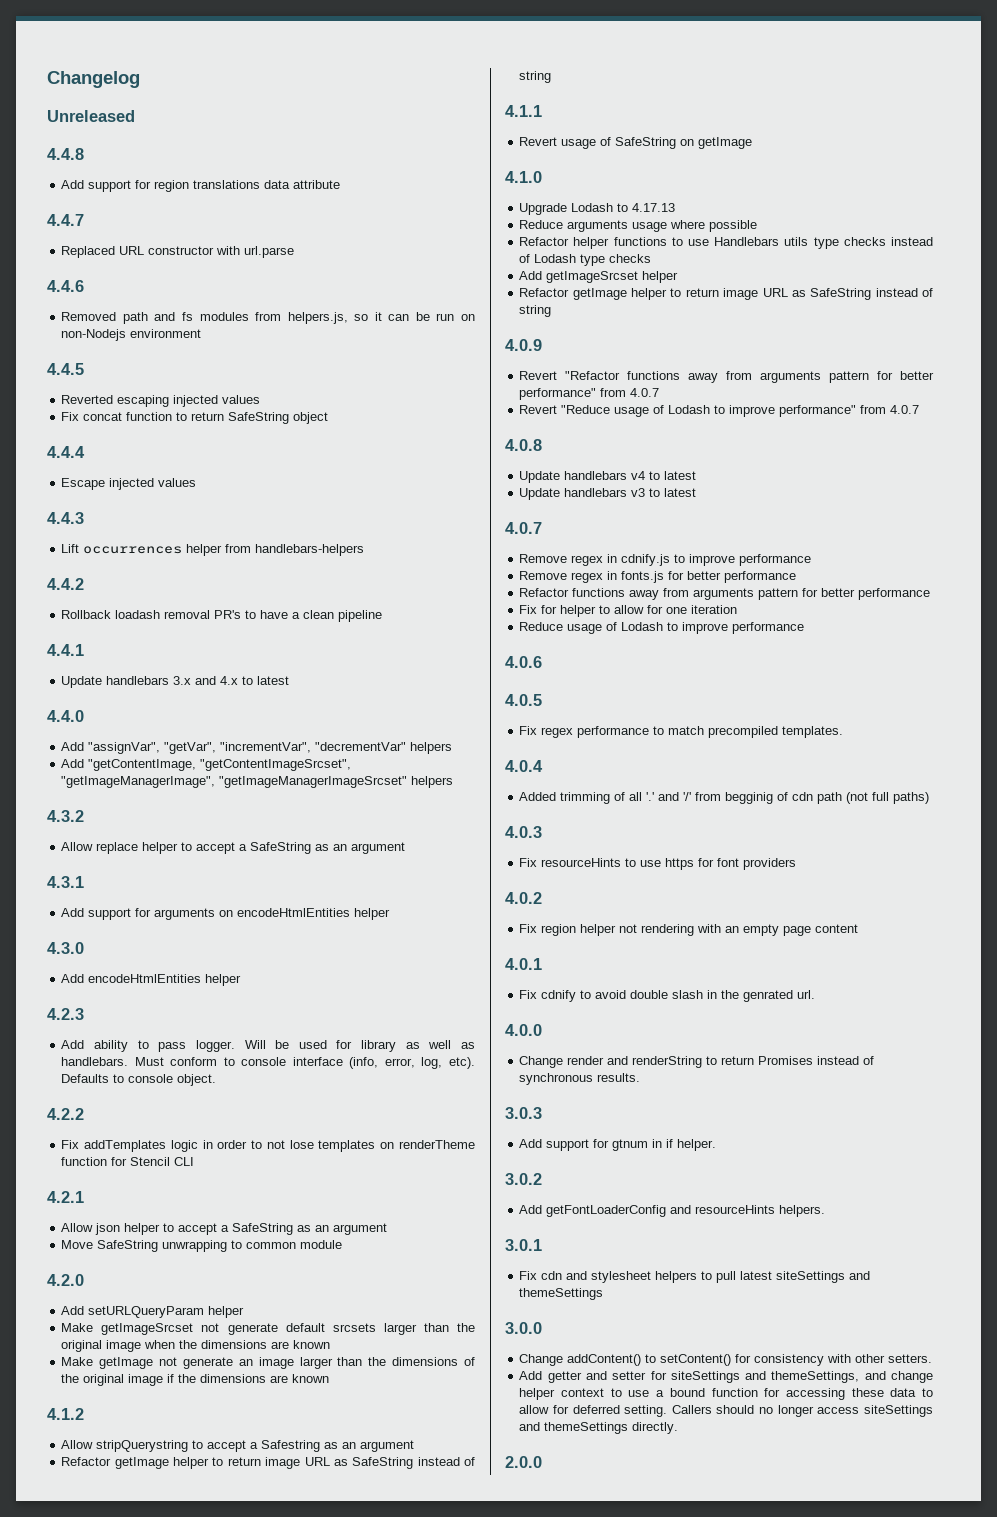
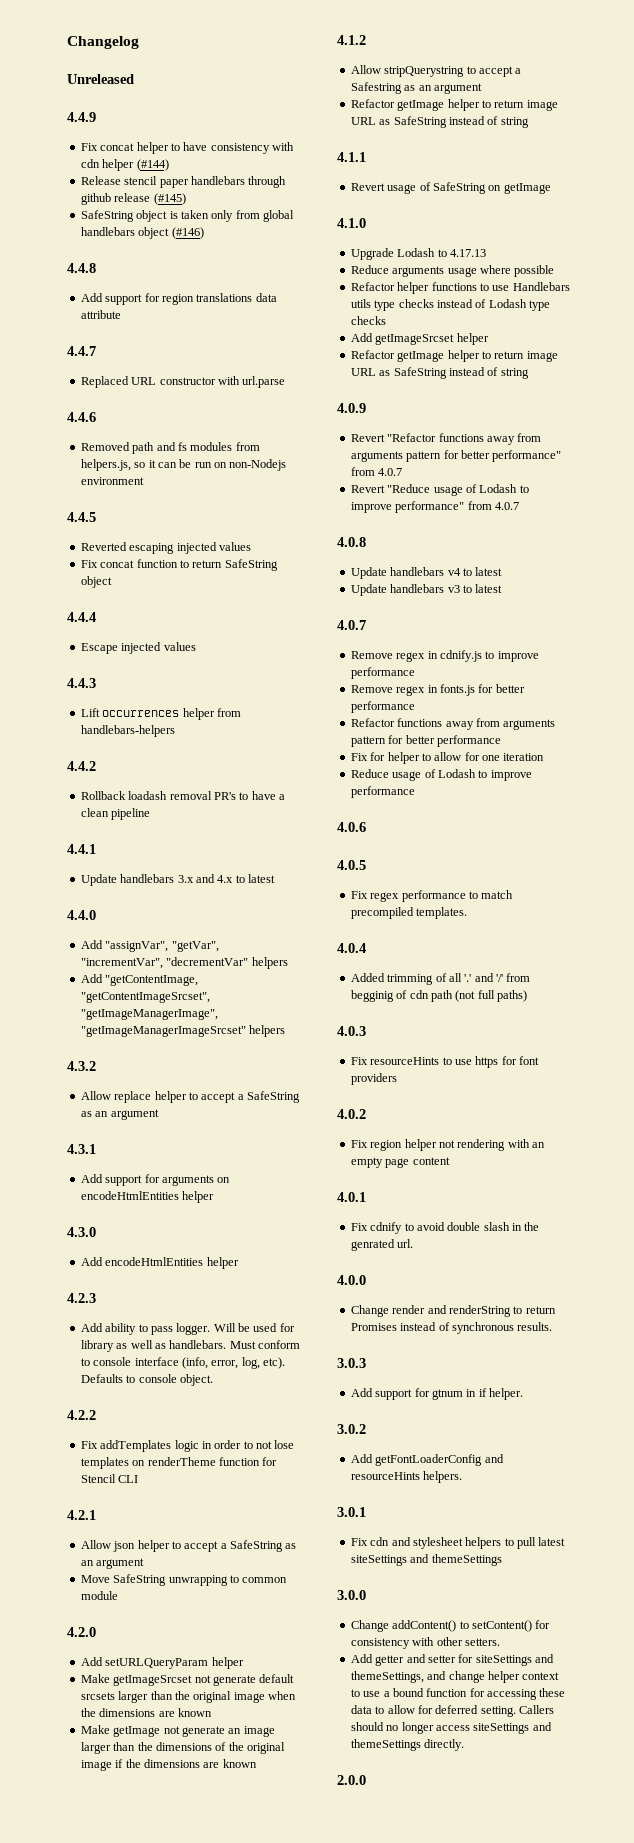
+ 4.4.9
+ Fix concat helper to have consistency with cdn helper (#144)
+ Release stencil paper handlebars through github release (#145)
+ SafeString object is taken only from global handlebars object (#146)

